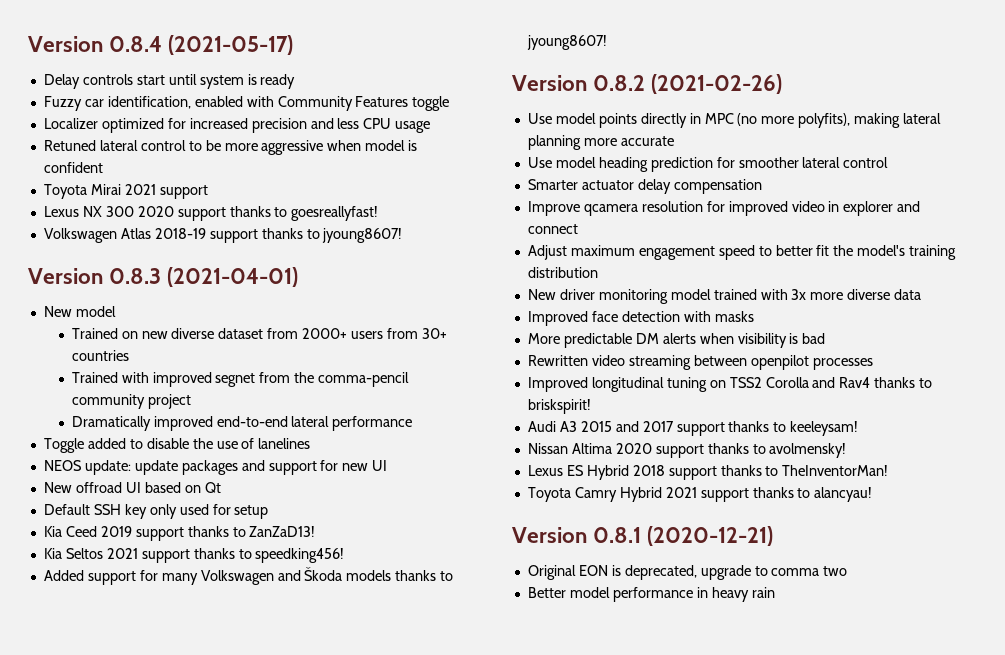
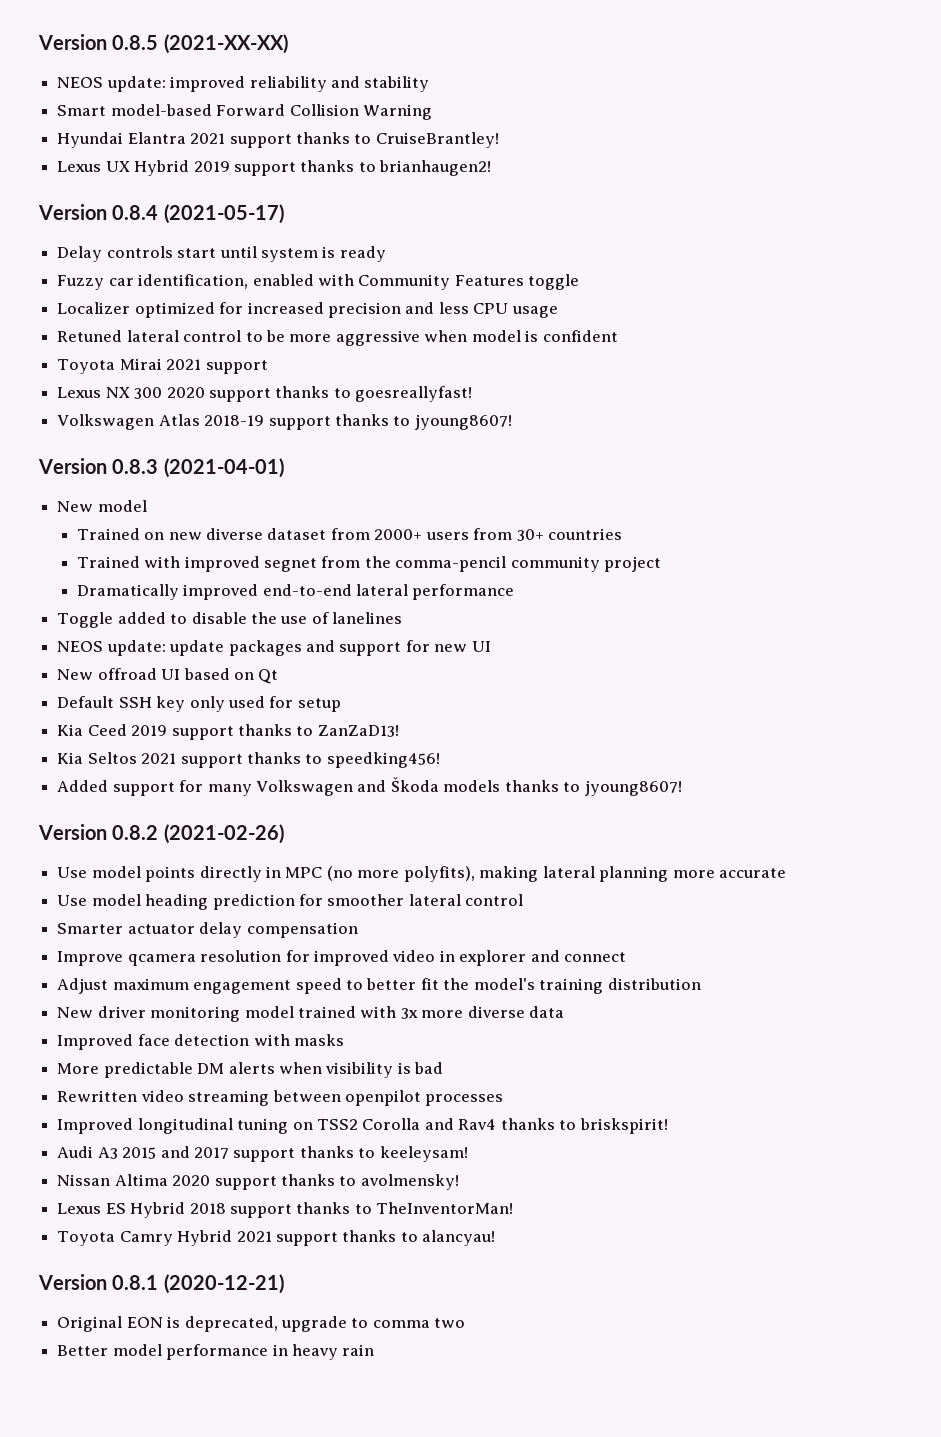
+ Version 0.8.5 (2021-XX-XX)
+ NEOS update: improved reliability and stability
+ Smart model-based Forward Collision Warning
+ Hyundai Elantra 2021 support thanks to CruiseBrantley!
+ Lexus UX Hybrid 2019 support thanks to brianhaugen2!

